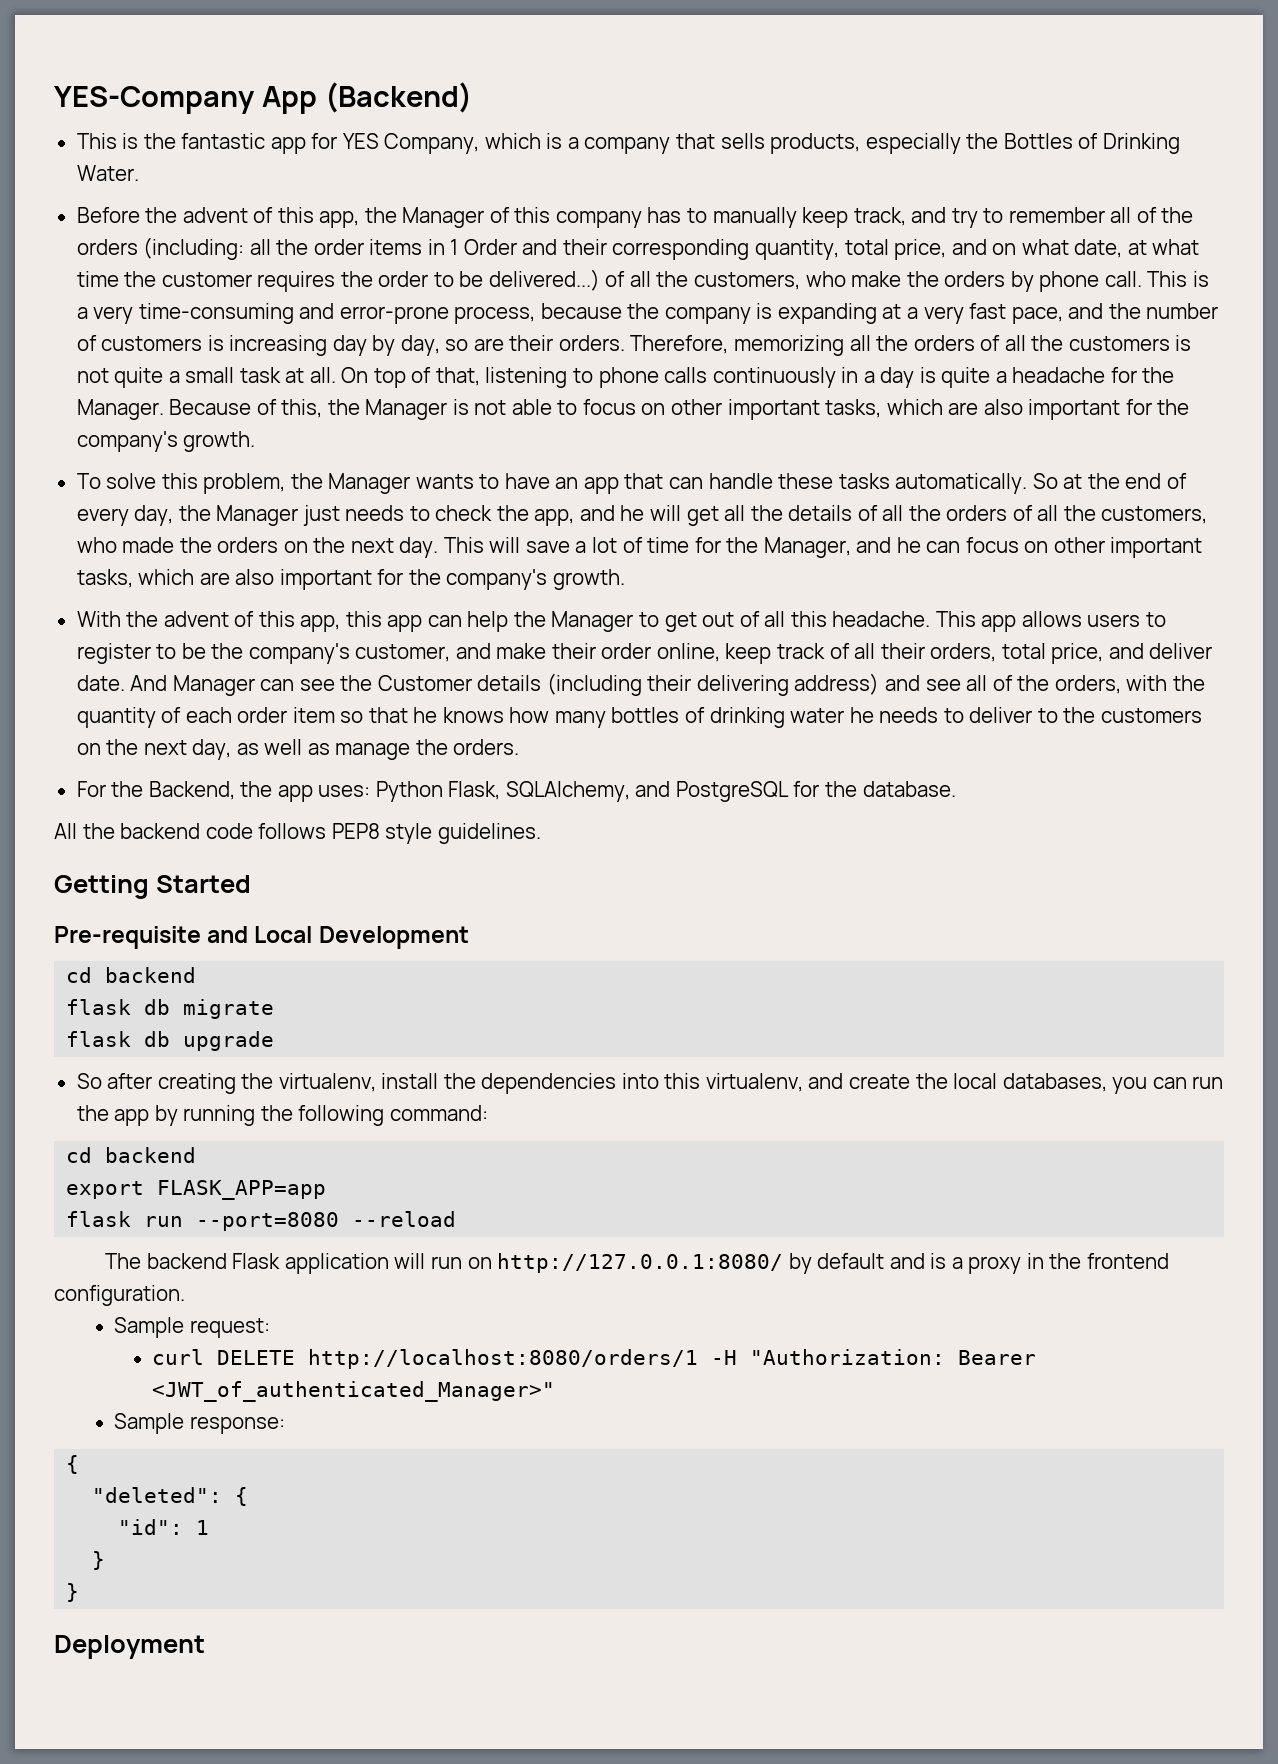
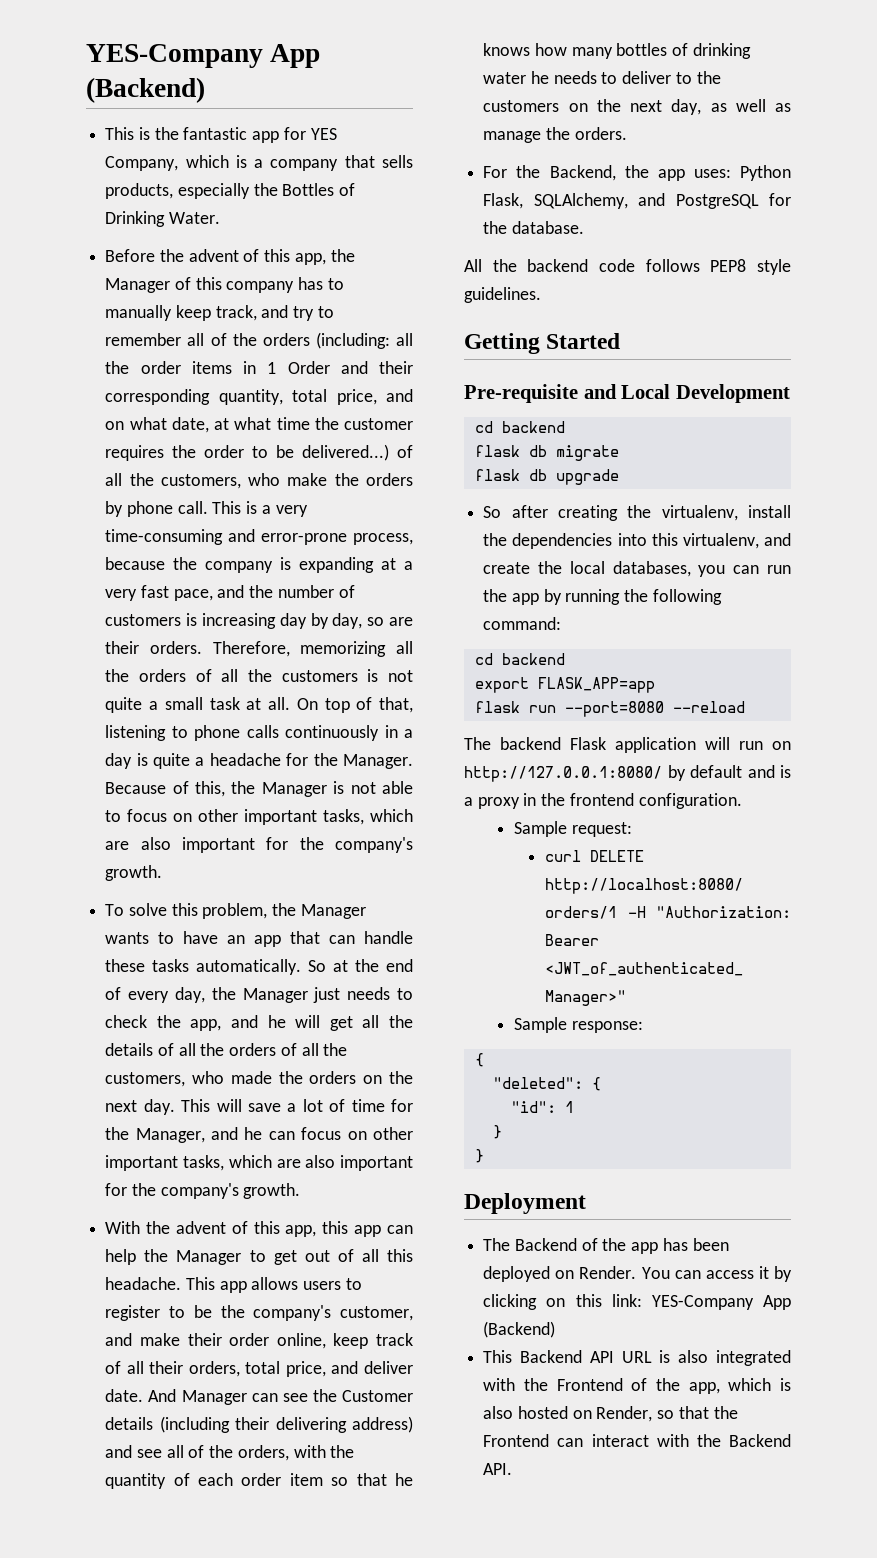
+ The Backend of the app has been deployed on Render. You can access it by clicking on this link: YES-Company App (Backend)
+ This Backend API URL is also integrated with the Frontend of the app, which is also hosted on Render, so that the Frontend can interact with the Backend API.

